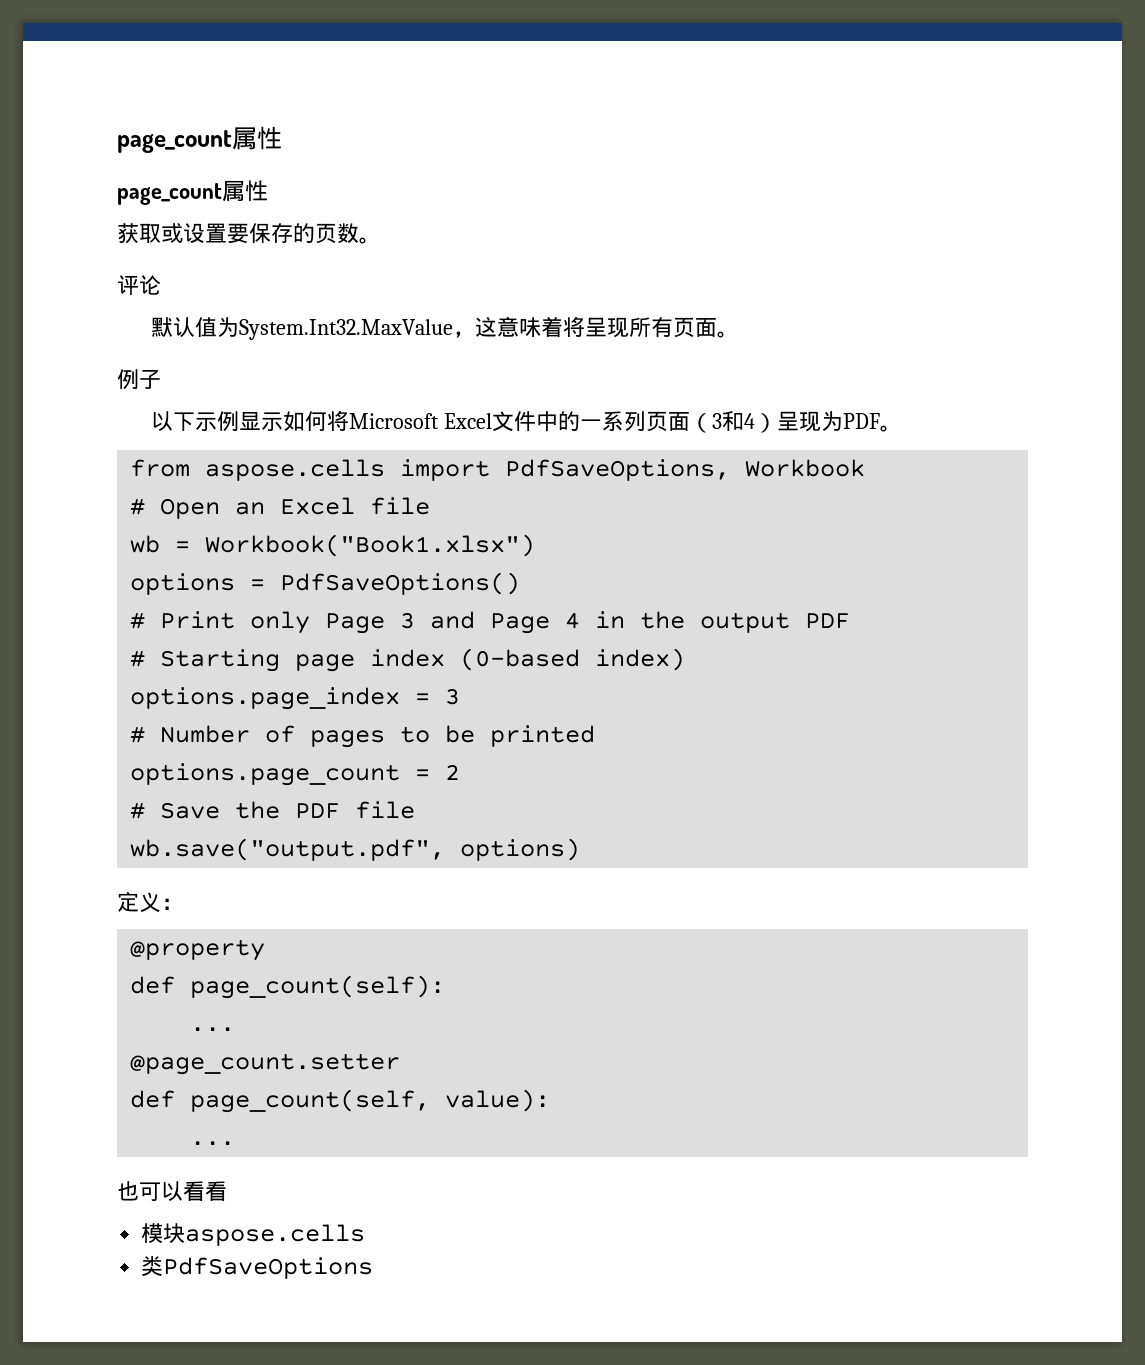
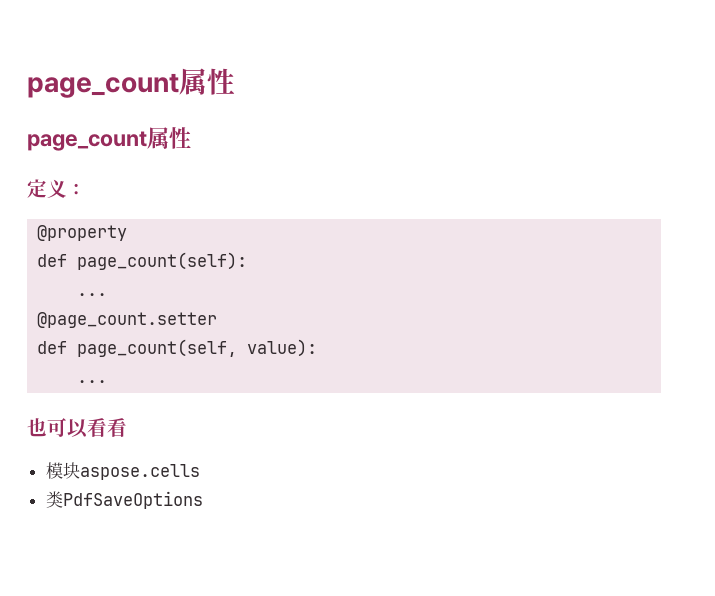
- 获取或设置要保存的页数。
- 评论
- 默认值为System.Int32.MaxValue，这意味着将呈现所有页面。
- 例子
- 以下示例显示如何将Microsoft Excel文件中的一系列页面（3和4）呈现为PDF。
- from aspose.cells import PdfSaveOptions, Workbook
- # Open an Excel file
- wb = Workbook("Book1.xlsx")
- options = PdfSaveOptions()
- # Print only Page 3 and Page 4 in the output PDF
- # Starting page index (0-based index)
- options.page_index = 3
- # Number of pages to be printed
- options.page_count = 2
- # Save the PDF file
- wb.save("output.pdf", options)

